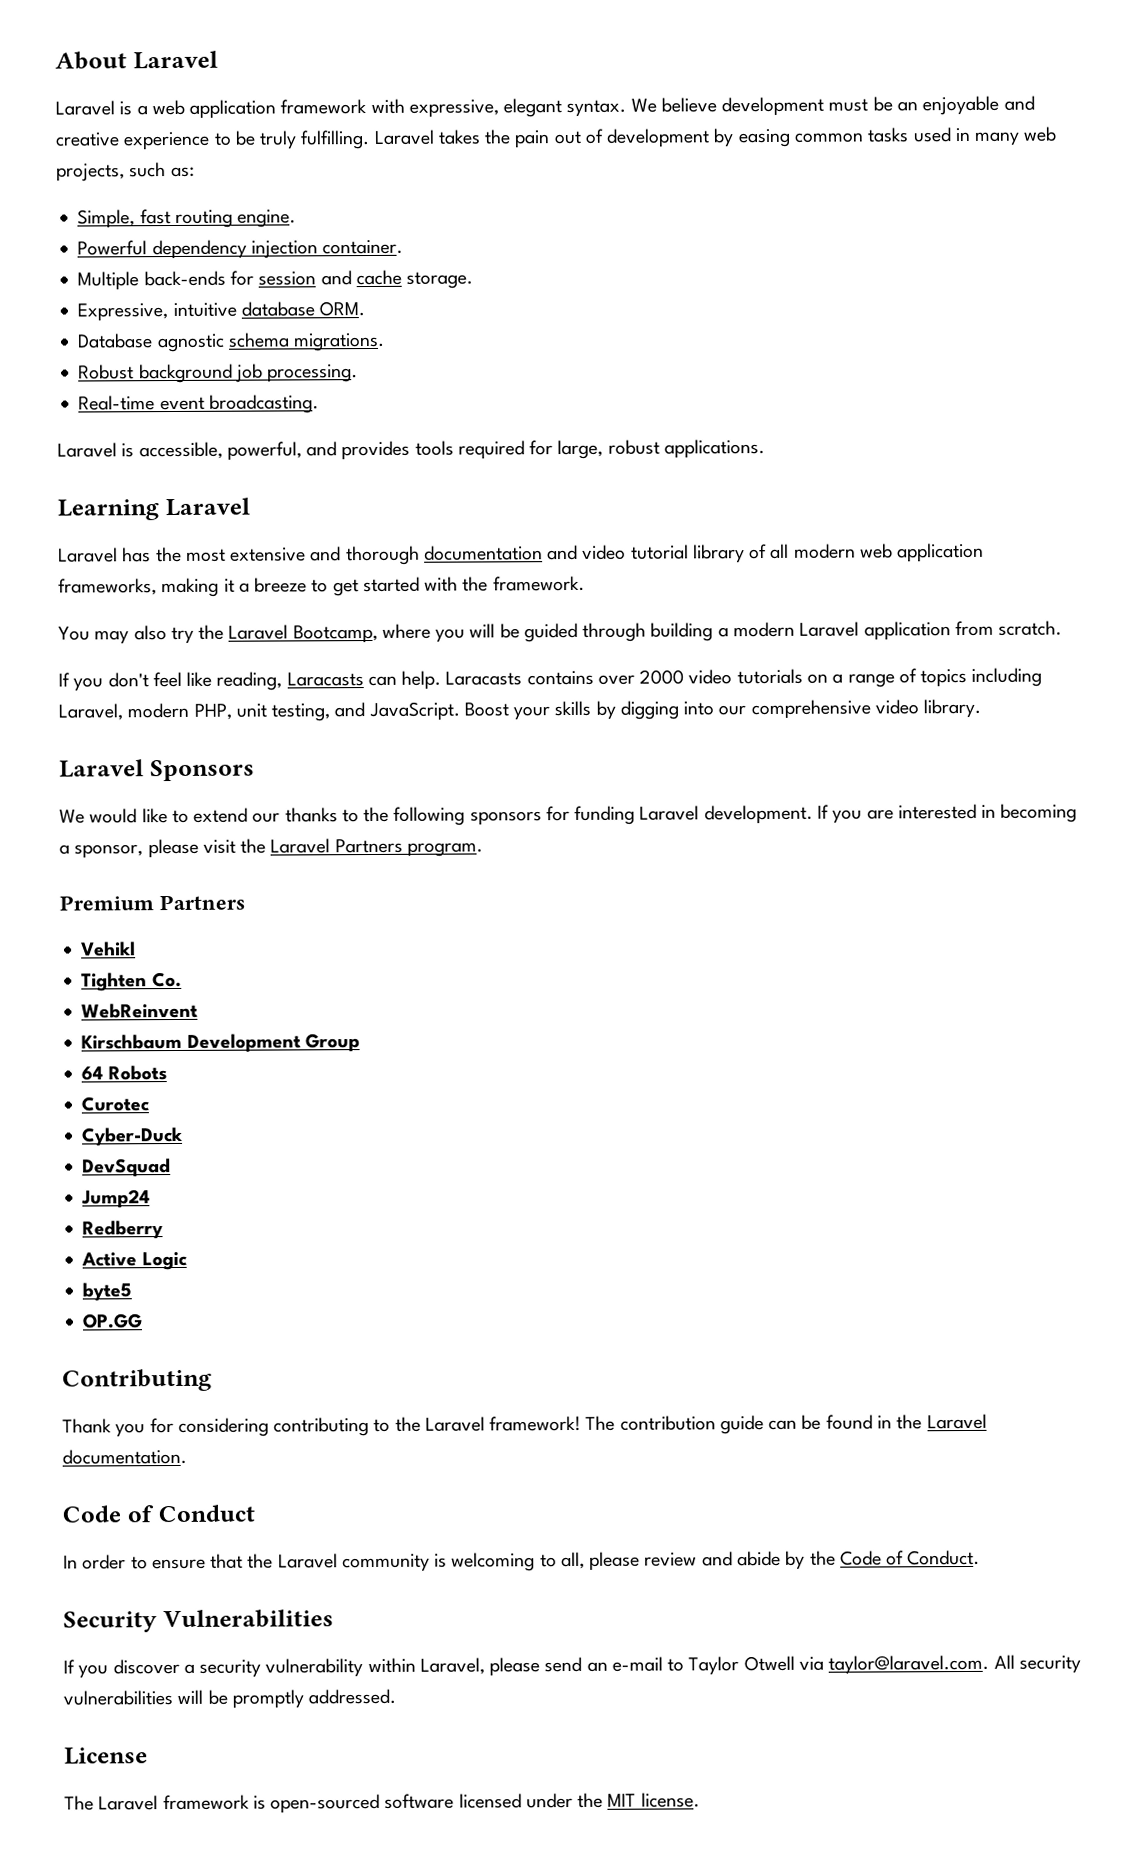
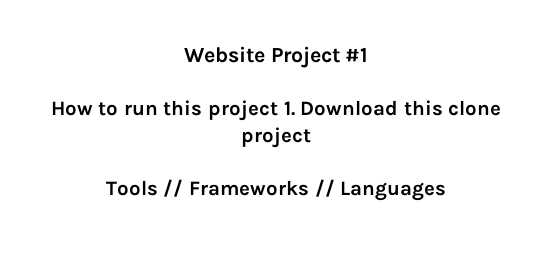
- About Laravel
- Laravel is a web application framework with expressive, elegant syntax. We believe development must be an enjoyable and creative experience to be truly fulfilling. Laravel takes the pain out of development by easing common tasks used in many web projects, such as:
- Simple, fast routing engine.
- Powerful dependency injection container.
- Multiple back-ends for session and cache storage.
- Expressive, intuitive database ORM.
- Database agnostic schema migrations.
- Robust background job processing.
- Real-time event broadcasting.
- Laravel is accessible, powerful, and provides tools required for large, robust applications.
- Learning Laravel
- Laravel has the most extensive and thorough documentation and video tutorial library of all modern web application frameworks, making it a breeze to get started with the framework.
- You may also try the Laravel Bootcamp, where you will be guided through building a modern Laravel application from scratch.
- If you don't feel like reading, Laracasts can help. Laracasts contains over 2000 video tutorials on a range of topics including Laravel, modern PHP, unit testing, and JavaScript. Boost your skills by digging into our comprehensive video library.
- Laravel Sponsors
- We would like to extend our thanks to the following sponsors for funding Laravel development. If you are interested in becoming a sponsor, please visit the Laravel Partners program.
- Premium Partners
- Vehikl
- Tighten Co.
- WebReinvent
- Kirschbaum Development Group
- 64 Robots
- Curotec
- Cyber-Duck
- DevSquad
- Jump24
- Redberry
- Active Logic
- byte5
- OP.GG
- Contributing
- Thank you for considering contributing to the Laravel framework! The contribution guide can be found in the Laravel documentation.
- Code of Conduct
- In order to ensure that the Laravel community is welcoming to all, please review and abide by the Code of Conduct.
- Security Vulnerabilities
- If you discover a security vulnerability within Laravel, please send an e-mail to Taylor Otwell via taylor@laravel.com. All security vulnerabilities will be promptly addressed.
- License
- The Laravel framework is open-sourced software licensed under the MIT license.
+ Website Project #1
+ How to run this project 1. Download this clone project
+ Tools // Frameworks // Languages

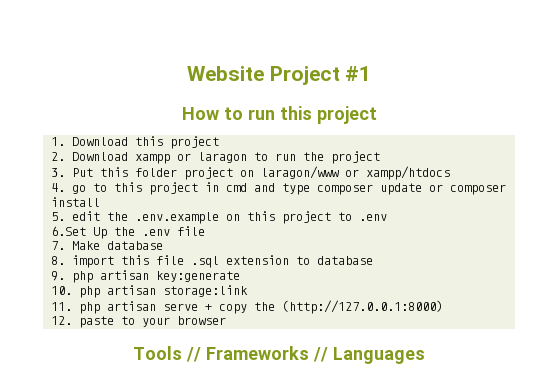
- How to run this project 1. Download this clone project
+ How to run this project
+ 1. Download this project
+ 2. Download xampp or laragon to run the project
+ 3. Put this folder project on laragon/www or xampp/htdocs
+ 4. go to this project in cmd and type composer update or composer install
+ 5. edit the .env.example on this project to .env
+ 6.Set Up the .env file
+ 7. Make database
+ 8. import this file .sql extension to database
+ 9. php artisan key:generate
+ 10. php artisan storage:link
+ 11. php artisan serve + copy the (http://127.0.0.1:8000)
+ 12. paste to your browser

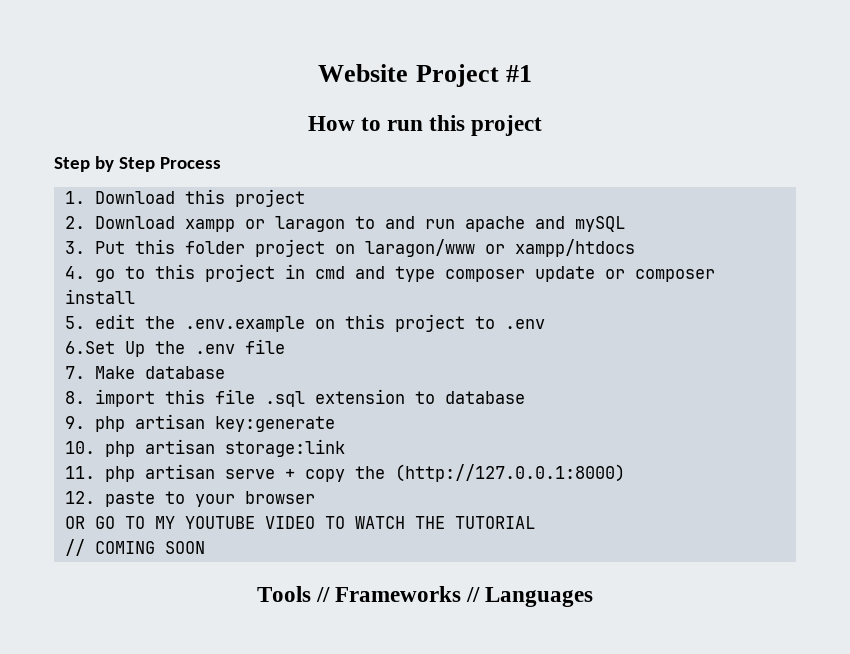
+ Step by Step Process
- 2. Download xampp or laragon to run the project
+ 2. Download xampp or laragon to and run apache and mySQL
+ OR GO TO MY YOUTUBE VIDEO TO WATCH THE TUTORIAL
+ // COMING SOON

